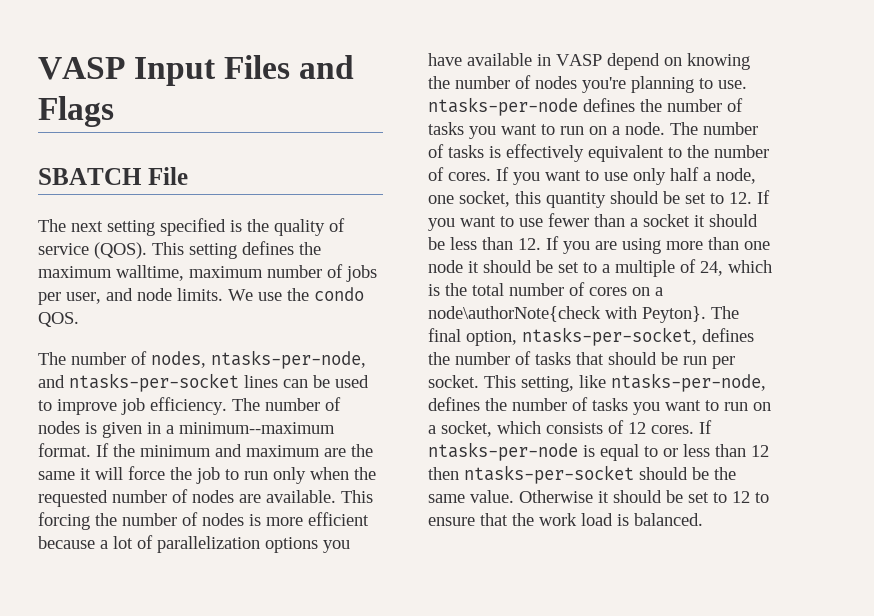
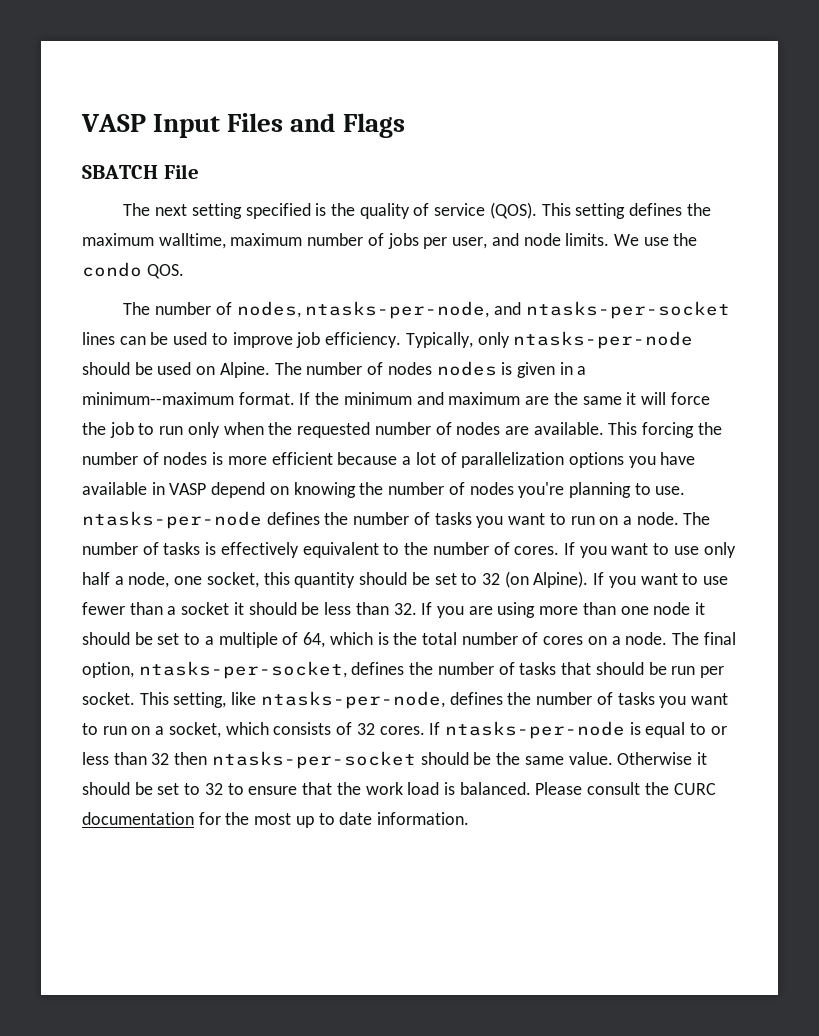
+ Typically, only ntasks-per-node should be used on Alpine.
- The number of nodes is given in a minimum--maximum format.
+ The number of nodes nodes is given in a minimum--maximum format.
- If you want to use only half a node, one socket, this quantity should be set to 12. If you want to use fewer than a socket it should be less than 12. If you are using more than one node it should be set to a multiple of 24, which is the total number of cores on a node\authorNote{check with Peyton}.
+ If you want to use only half a node, one socket, this quantity should be set to 32 (on Alpine). If you want to use fewer than a socket it should be less than 32. If you are using more than one node it should be set to a multiple of 64, which is the total number of cores on a node.
- This setting, like ntasks-per-node, defines the number of tasks you want to run on a socket, which consists of 12 cores.
+ This setting, like ntasks-per-node, defines the number of tasks you want to run on a socket, which consists of 32 cores.
- If ntasks-per-node is equal to or less than 12 then ntasks-per-socket should be the same value.
+ If ntasks-per-node is equal to or less than 32 then ntasks-per-socket should be the same value.
- Otherwise it should be set to 12 to ensure that the work load is balanced.
+ Otherwise it should be set to 32 to ensure that the work load is balanced.
+ Please consult the CURC documentation for the most up to date information.

